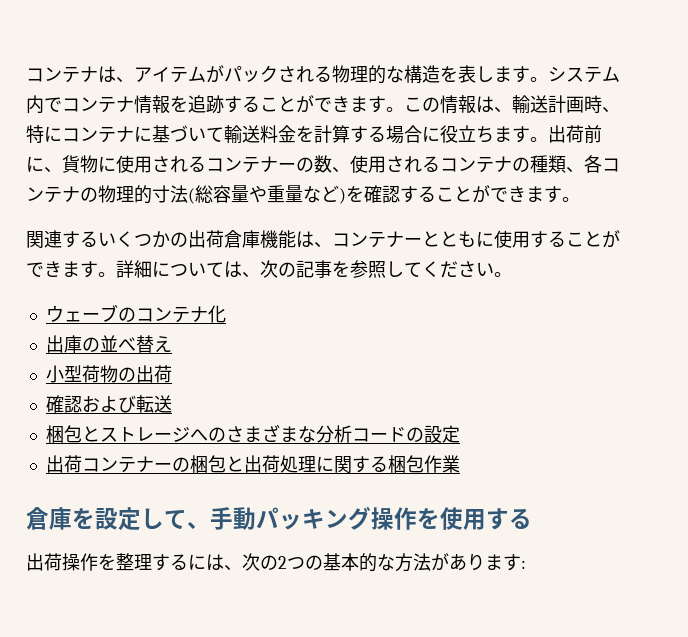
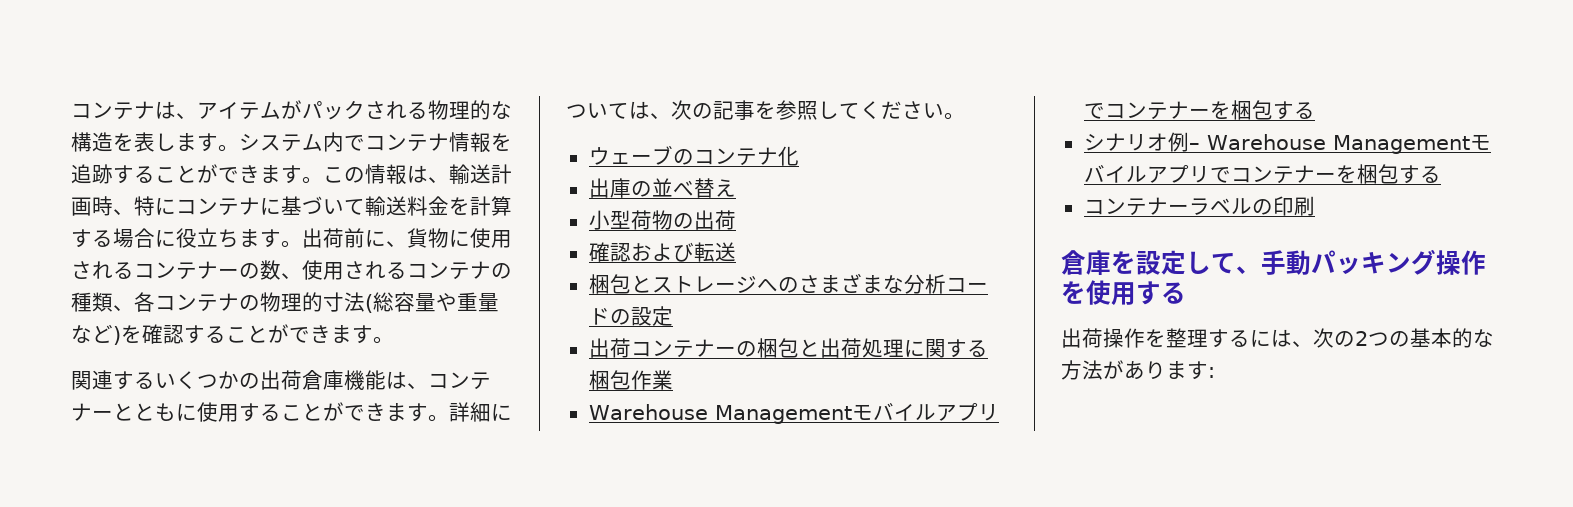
  出荷コンテナーの梱包と出荷処理に関する梱包作業
+ Warehouse Managementモバイルアプリでコンテナーを梱包する
+ シナリオ例– Warehouse Managementモバイルアプリでコンテナーを梱包する
+ コンテナーラベルの印刷

